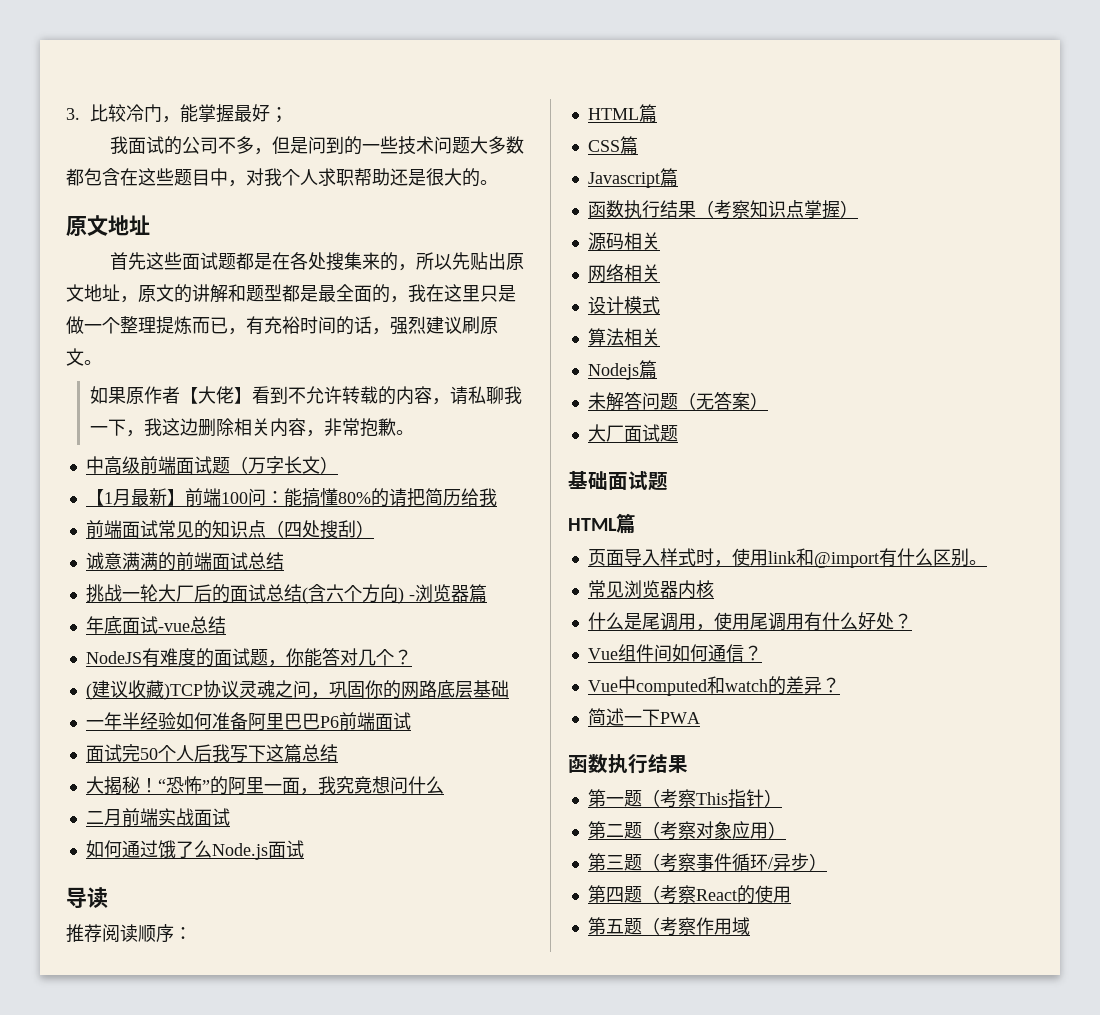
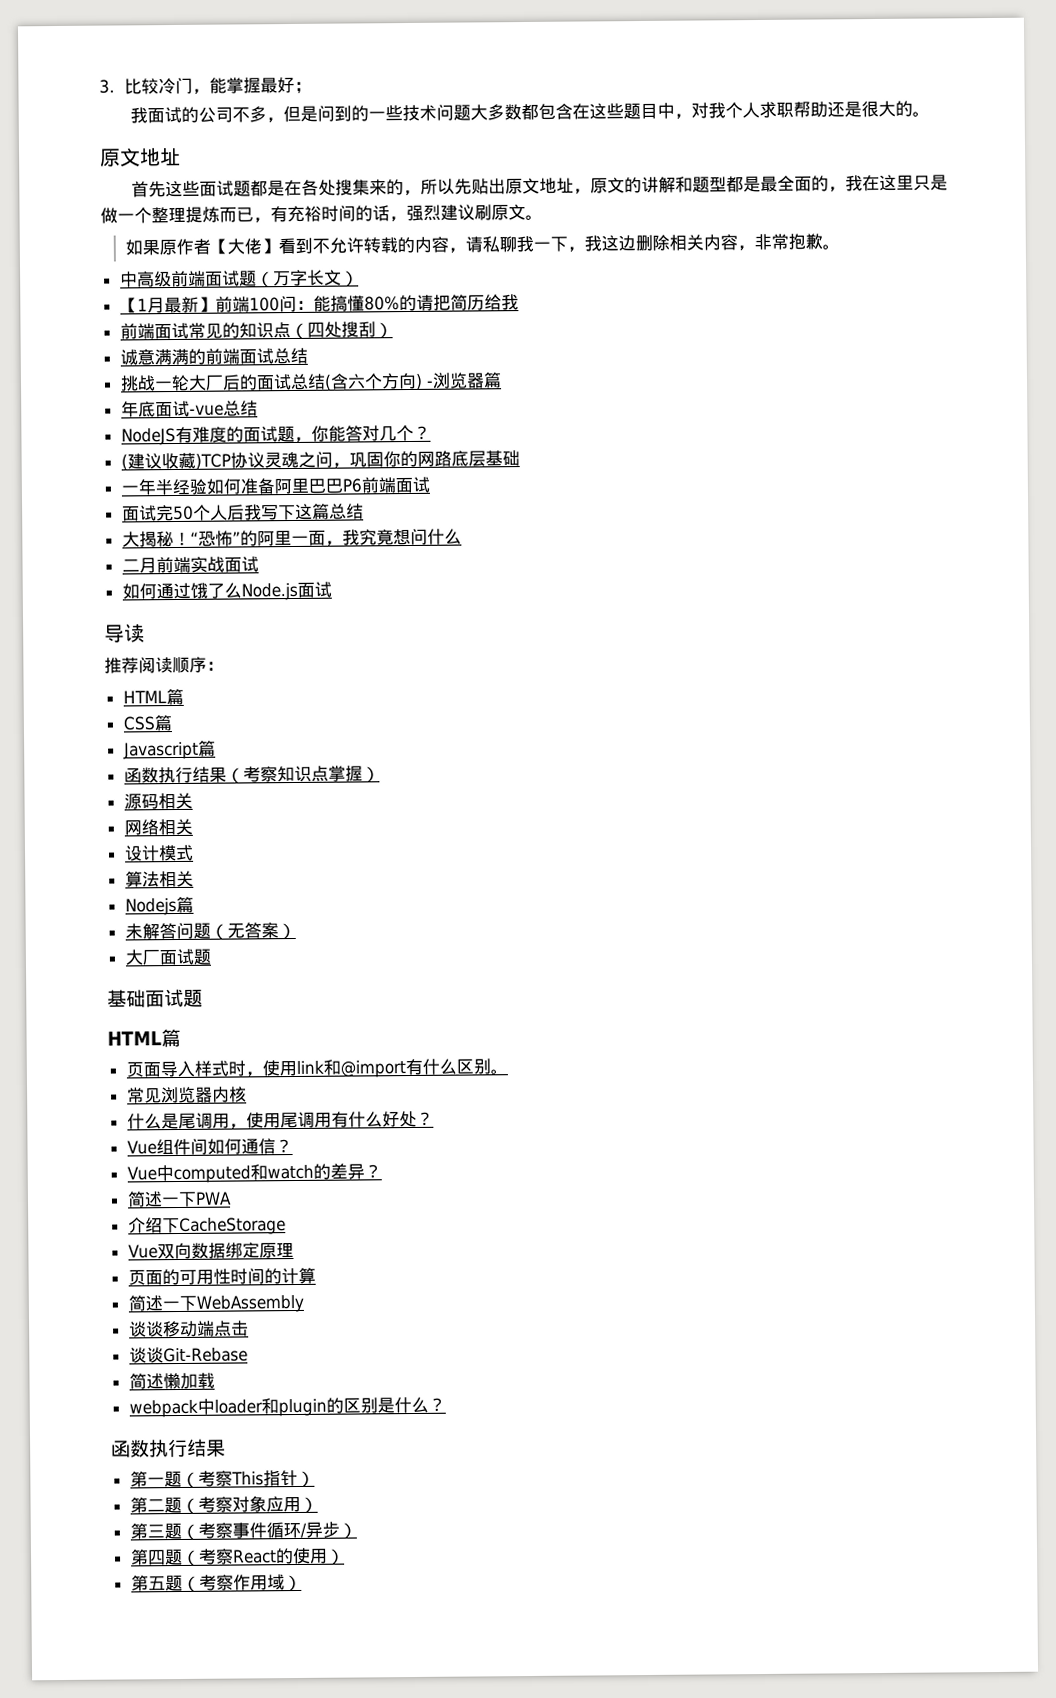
+ 介绍下CacheStorage
+ Vue双向数据绑定原理
+ 页面的可用性时间的计算
+ 简述一下WebAssembly
+ 谈谈移动端点击
+ 谈谈Git-Rebase
+ 简述懒加载
+ webpack中loader和plugin的区别是什么？
- 第四题（考察React的使用
+ 第四题（考察React的使用）
- 第五题（考察作用域
+ 第五题（考察作用域）

